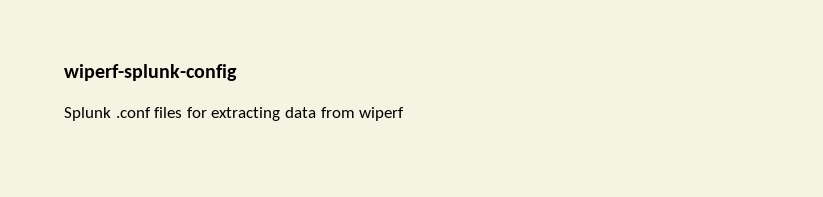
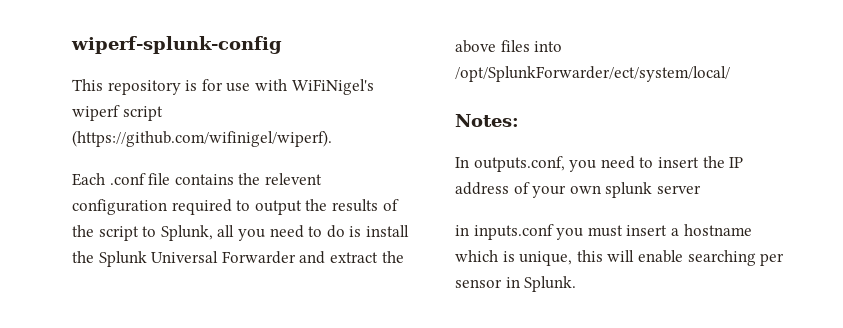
- Splunk .conf files for extracting data from wiperf
+ This repository is for use with WiFiNigel's wiperf script (https://github.com/wifinigel/wiperf).
+ Each .conf file contains the relevent configuration required to output the results of the script to Splunk, all you need to do is install the Splunk Universal Forwarder and extract the above files into /opt/SplunkForwarder/ect/system/local/
+ Notes:
+ In outputs.conf, you need to insert the IP address of your own splunk server
+ in inputs.conf you must insert a hostname which is unique, this will enable searching per sensor in Splunk.

